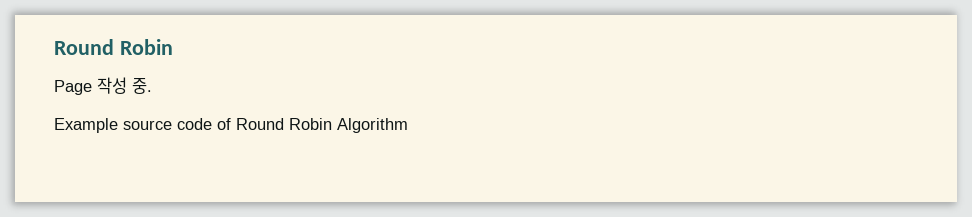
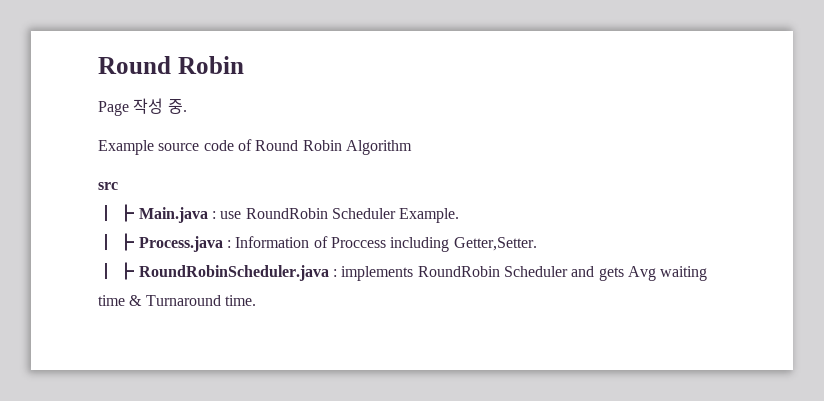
+ src
+ ┃ ┣ Main.java : use RoundRobin Scheduler Example.
+ ┃ ┣ Process.java : Information of Proccess including Getter,Setter.
+ ┃ ┣ RoundRobinScheduler.java : implements RoundRobin Scheduler and gets Avg waiting time & Turnaround time.

